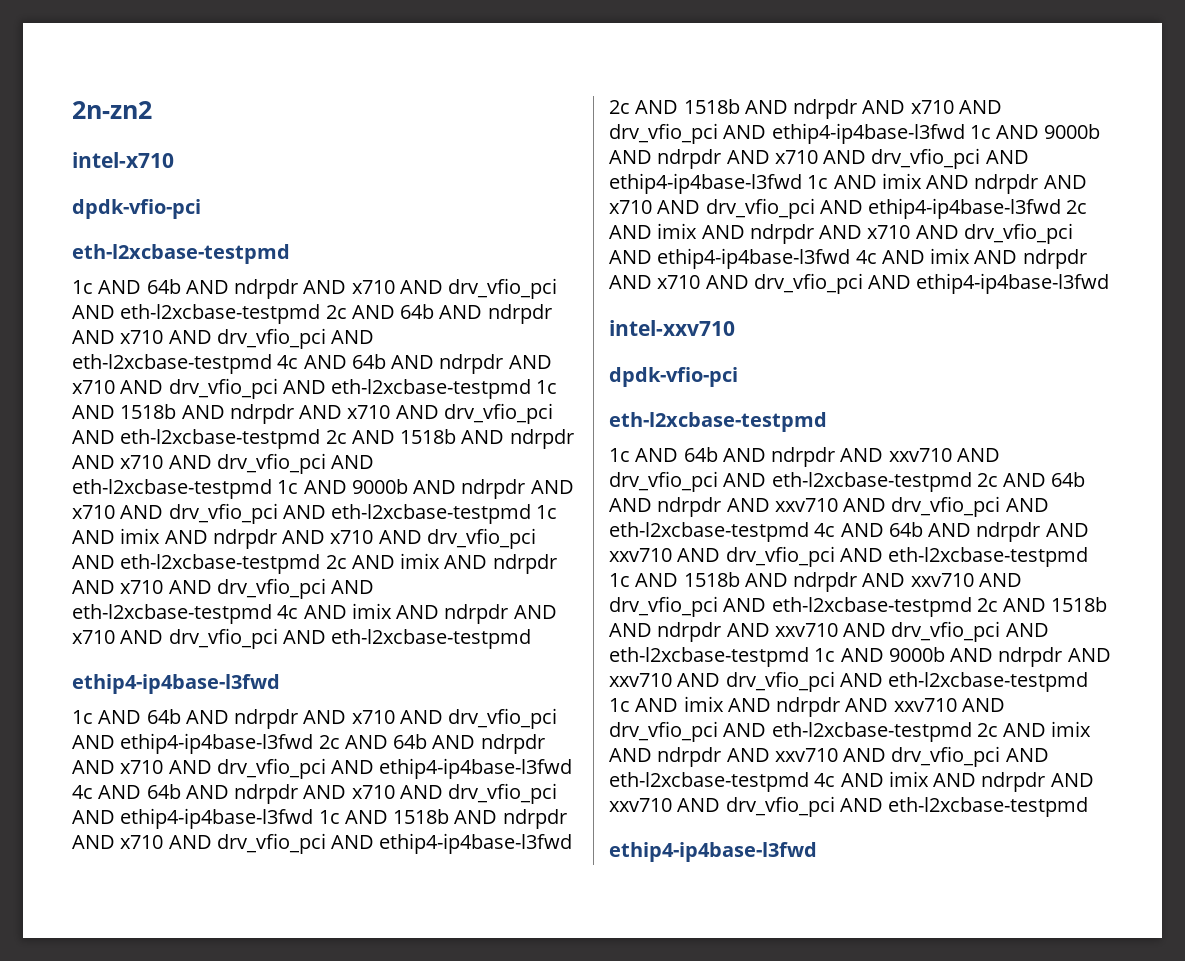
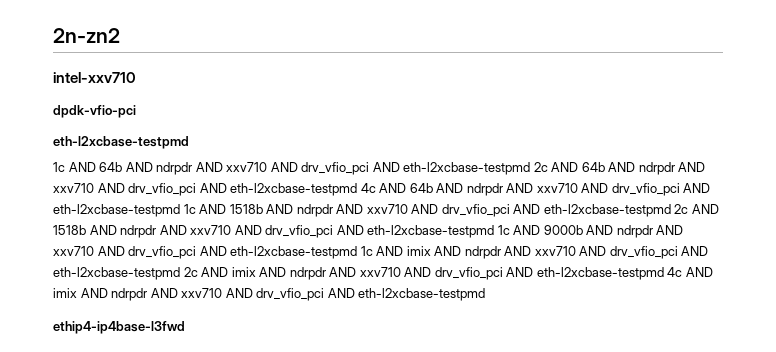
- intel-x710
- dpdk-vfio-pci
- eth-l2xcbase-testpmd
- 1c AND 64b AND ndrpdr AND x710 AND drv_vfio_pci AND eth-l2xcbase-testpmd 2c AND 64b AND ndrpdr AND x710 AND drv_vfio_pci AND eth-l2xcbase-testpmd 4c AND 64b AND ndrpdr AND x710 AND drv_vfio_pci AND eth-l2xcbase-testpmd 1c AND 1518b AND ndrpdr AND x710 AND drv_vfio_pci AND eth-l2xcbase-testpmd 2c AND 1518b AND ndrpdr AND x710 AND drv_vfio_pci AND eth-l2xcbase-testpmd 1c AND 9000b AND ndrpdr AND x710 AND drv_vfio_pci AND eth-l2xcbase-testpmd 1c AND imix AND ndrpdr AND x710 AND drv_vfio_pci AND eth-l2xcbase-testpmd 2c AND imix AND ndrpdr AND x710 AND drv_vfio_pci AND eth-l2xcbase-testpmd 4c AND imix AND ndrpdr AND x710 AND drv_vfio_pci AND eth-l2xcbase-testpmd
- ethip4-ip4base-l3fwd
- 1c AND 64b AND ndrpdr AND x710 AND drv_vfio_pci AND ethip4-ip4base-l3fwd 2c AND 64b AND ndrpdr AND x710 AND drv_vfio_pci AND ethip4-ip4base-l3fwd 4c AND 64b AND ndrpdr AND x710 AND drv_vfio_pci AND ethip4-ip4base-l3fwd 1c AND 1518b AND ndrpdr AND x710 AND drv_vfio_pci AND ethip4-ip4base-l3fwd 2c AND 1518b AND ndrpdr AND x710 AND drv_vfio_pci AND ethip4-ip4base-l3fwd 1c AND 9000b AND ndrpdr AND x710 AND drv_vfio_pci AND ethip4-ip4base-l3fwd 1c AND imix AND ndrpdr AND x710 AND drv_vfio_pci AND ethip4-ip4base-l3fwd 2c AND imix AND ndrpdr AND x710 AND drv_vfio_pci AND ethip4-ip4base-l3fwd 4c AND imix AND ndrpdr AND x710 AND drv_vfio_pci AND ethip4-ip4base-l3fwd

